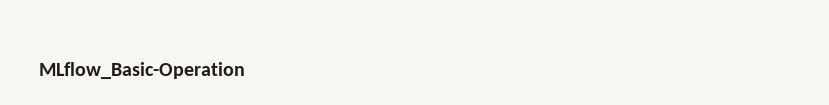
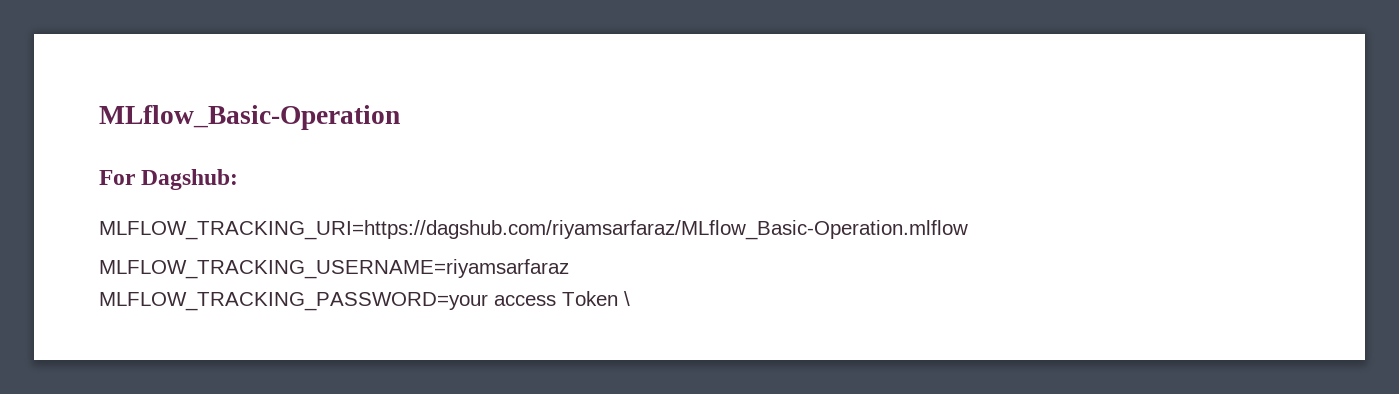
+ For Dagshub:
+ MLFLOW_TRACKING_URI=https://dagshub.com/riyamsarfaraz/MLflow_Basic-Operation.mlflow
+ MLFLOW_TRACKING_USERNAME=riyamsarfaraz
+ MLFLOW_TRACKING_PASSWORD=your access Token \

